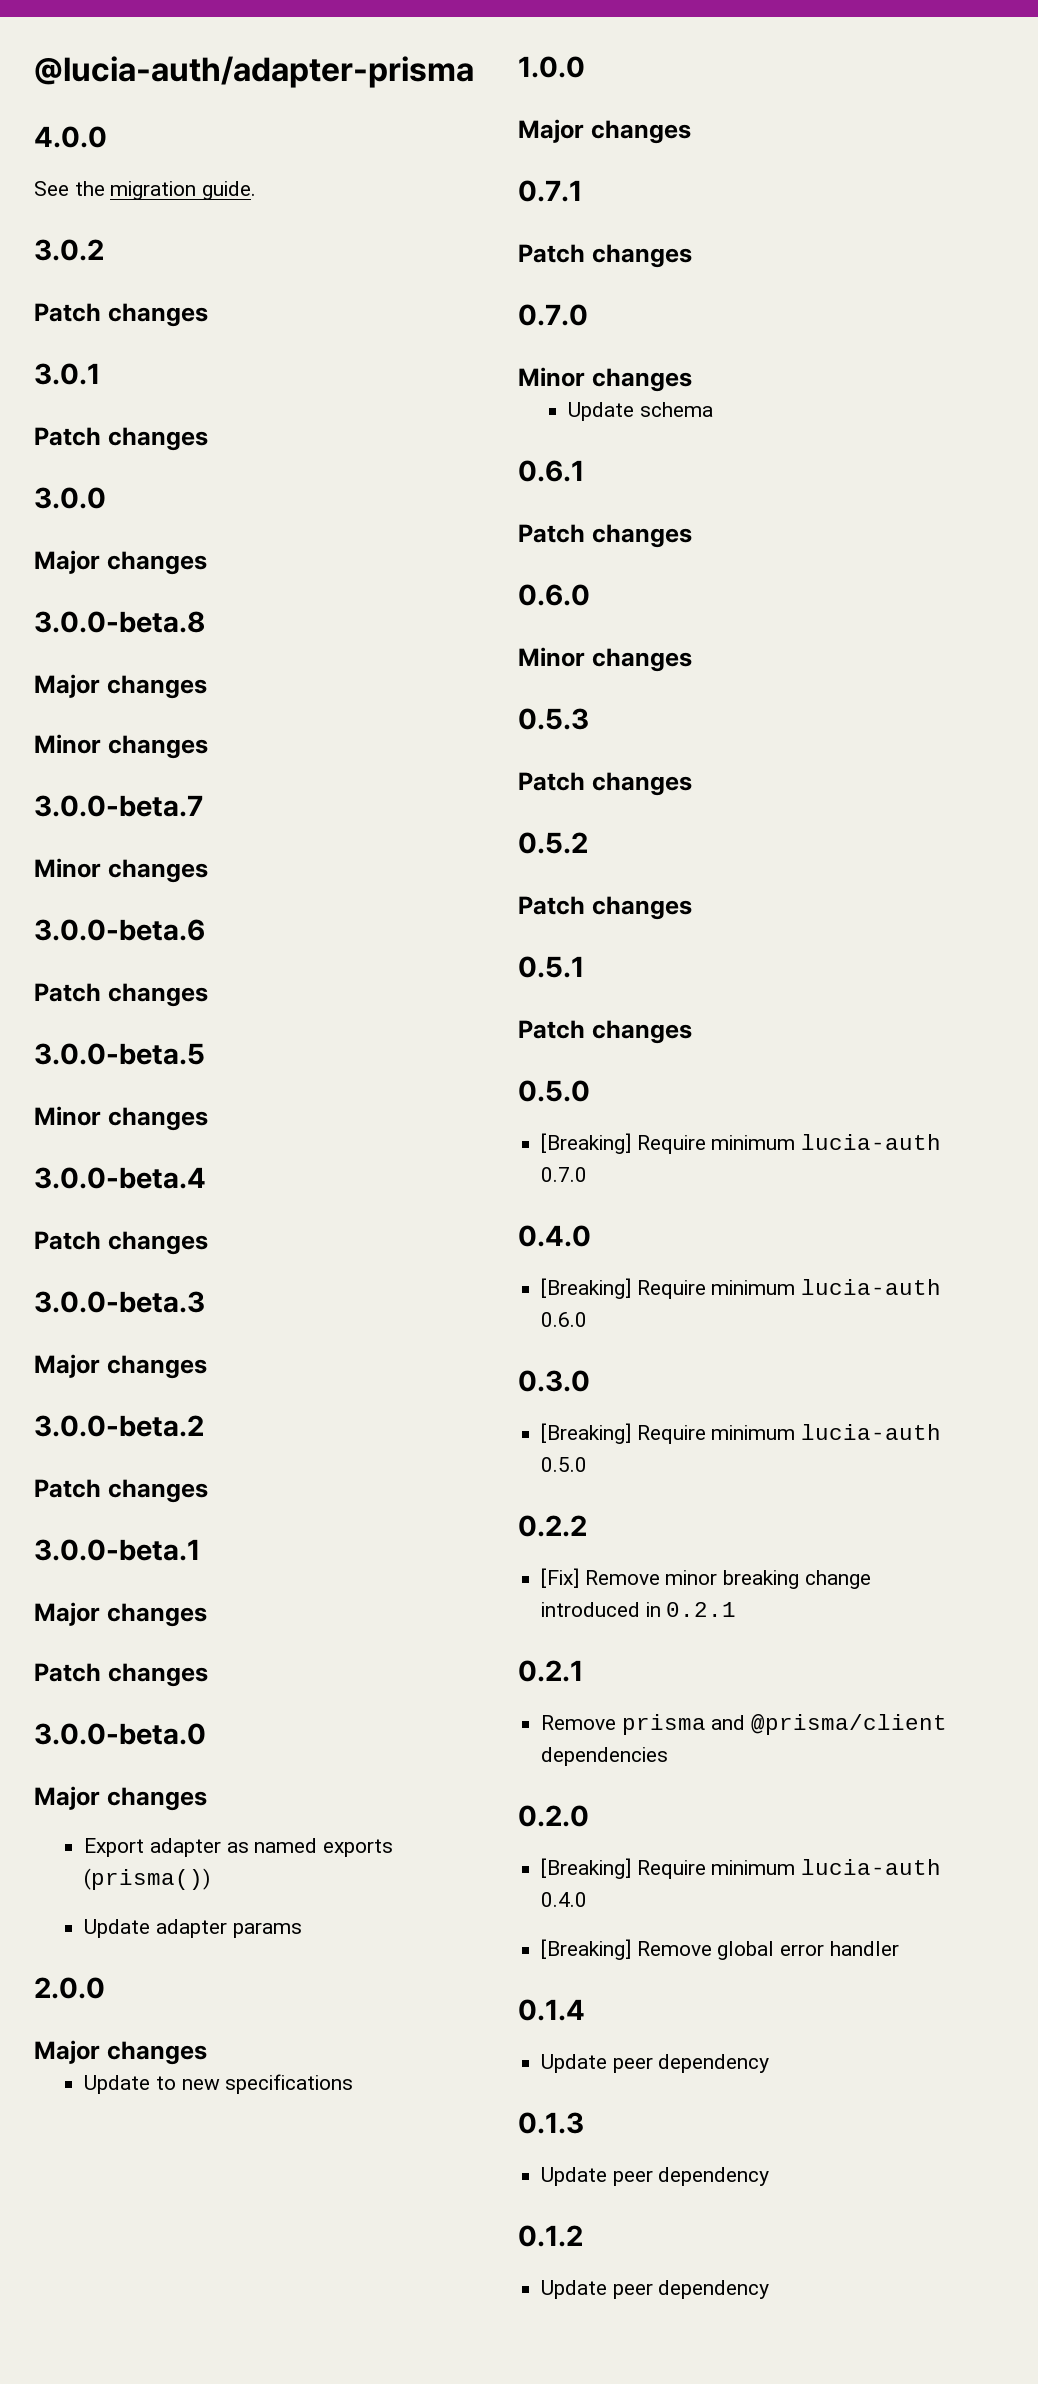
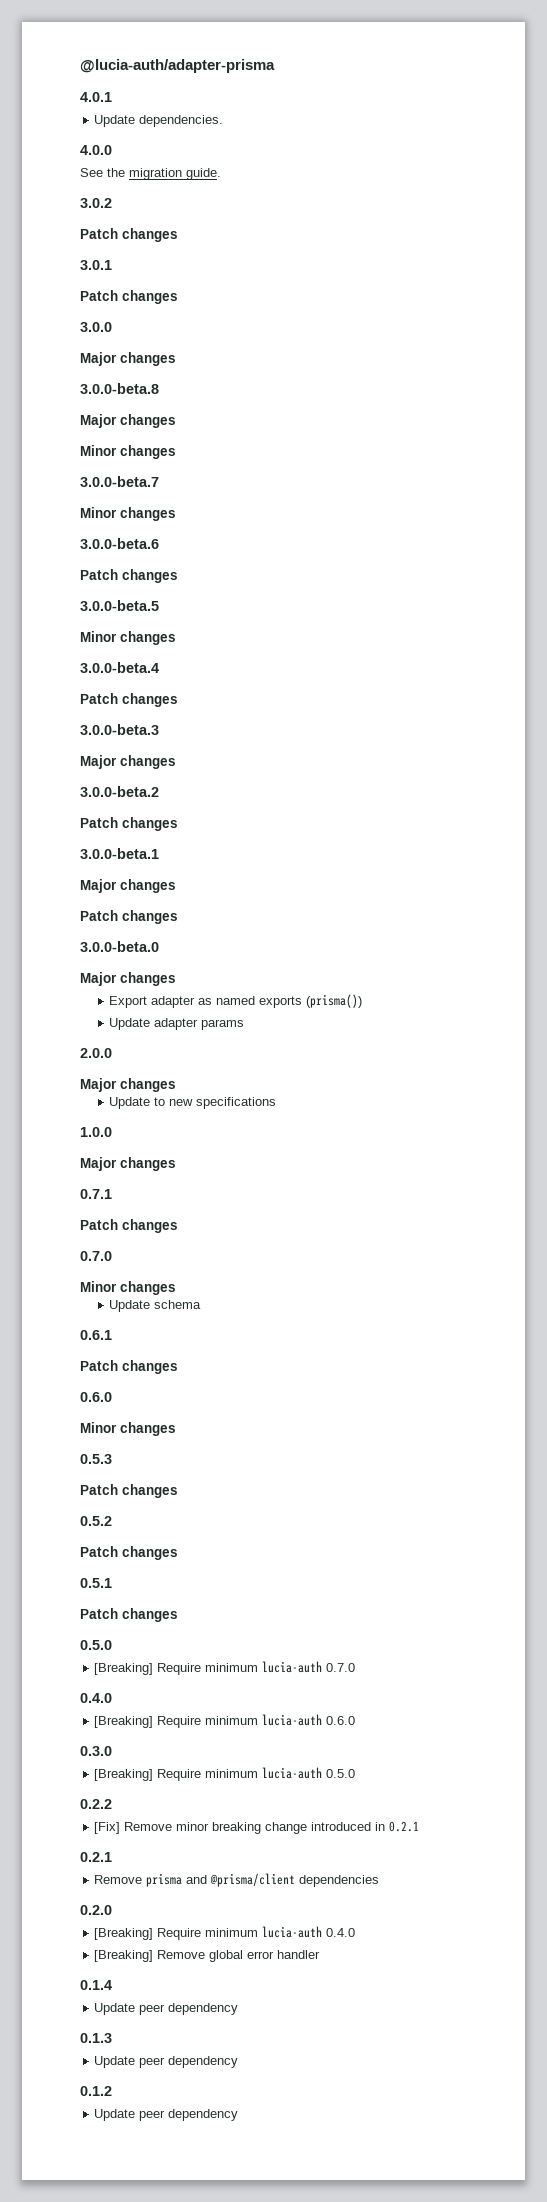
+ 4.0.1
+ Update dependencies.

